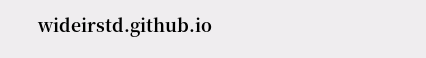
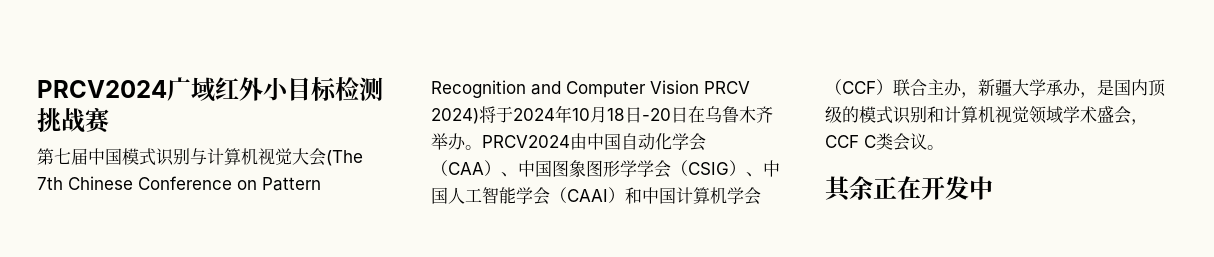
- wideirstd.github.io
+ PRCV2024广域红外小目标检测挑战赛
+ 第七届中国模式识别与计算机视觉大会(The 7th Chinese Conference on Pattern Recognition and Computer Vision PRCV 2024)将于2024年10月18日-20日在乌鲁木齐举办。PRCV2024由中国自动化学会（CAA）、中国图象图形学学会（CSIG）、中国人工智能学会（CAAI）和中国计算机学会（CCF）联合主办，新疆大学承办，是国内顶级的模式识别和计算机视觉领域学术盛会，CCF C类会议。
+ 其余正在开发中

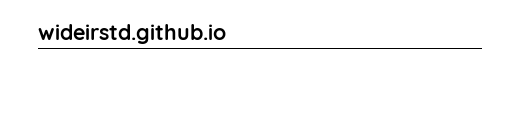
- PRCV2024广域红外小目标检测挑战赛
- 第七届中国模式识别与计算机视觉大会(The 7th Chinese Conference on Pattern Recognition and Computer Vision PRCV 2024)将于2024年10月18日-20日在乌鲁木齐举办。PRCV2024由中国自动化学会（CAA）、中国图象图形学学会（CSIG）、中国人工智能学会（CAAI）和中国计算机学会（CCF）联合主办，新疆大学承办，是国内顶级的模式识别和计算机视觉领域学术盛会，CCF C类会议。
- 其余正在开发中
+ wideirstd.github.io

